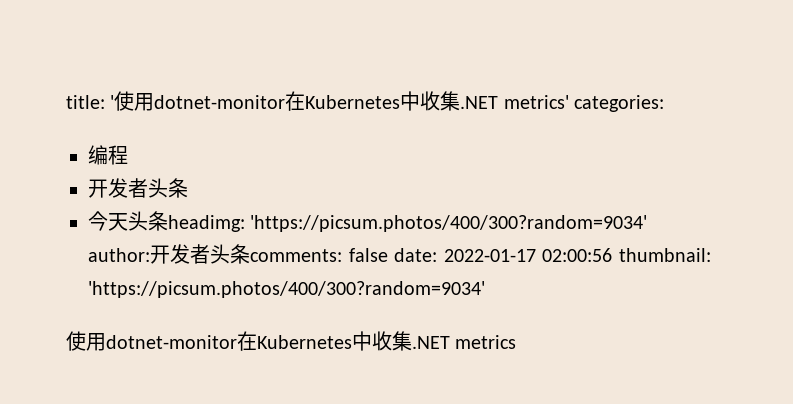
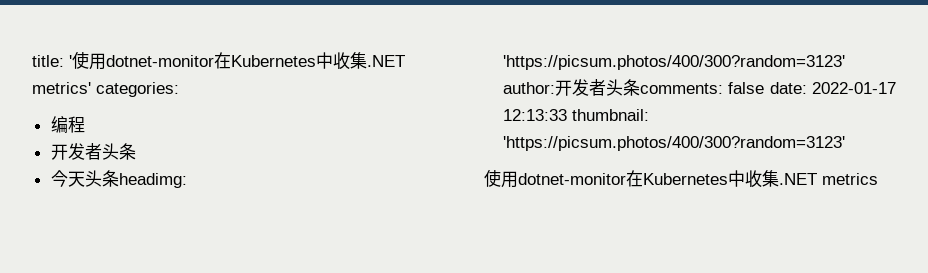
- 今天头条headimg: 'https://picsum.photos/400/300?random=9034' author:开发者头条comments: false date: 2022-01-17 02:00:56 thumbnail: 'https://picsum.photos/400/300?random=9034'
+ 今天头条headimg: 'https://picsum.photos/400/300?random=3123' author:开发者头条comments: false date: 2022-01-17 12:13:33 thumbnail: 'https://picsum.photos/400/300?random=3123'

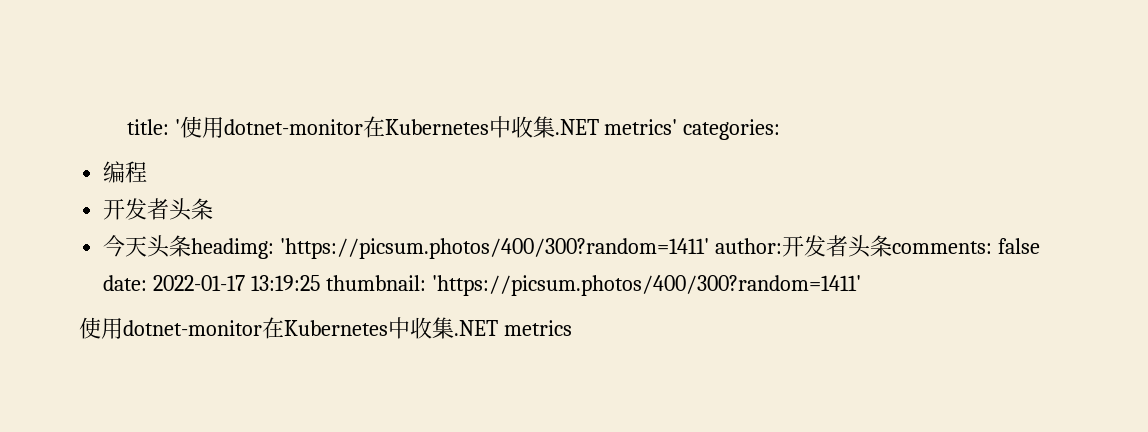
- 今天头条headimg: 'https://picsum.photos/400/300?random=3123' author:开发者头条comments: false date: 2022-01-17 12:13:33 thumbnail: 'https://picsum.photos/400/300?random=3123'
+ 今天头条headimg: 'https://picsum.photos/400/300?random=1411' author:开发者头条comments: false date: 2022-01-17 13:19:25 thumbnail: 'https://picsum.photos/400/300?random=1411'

